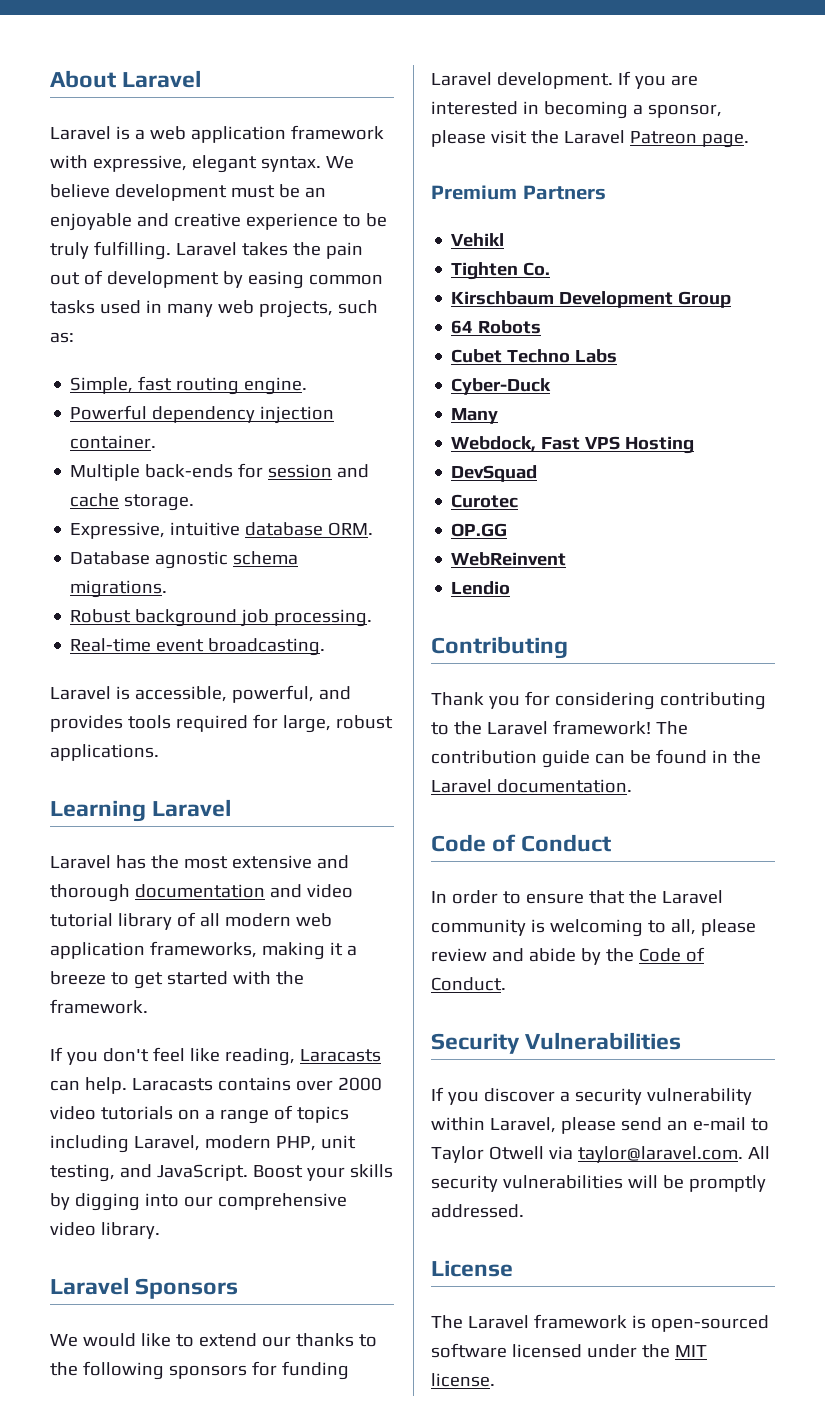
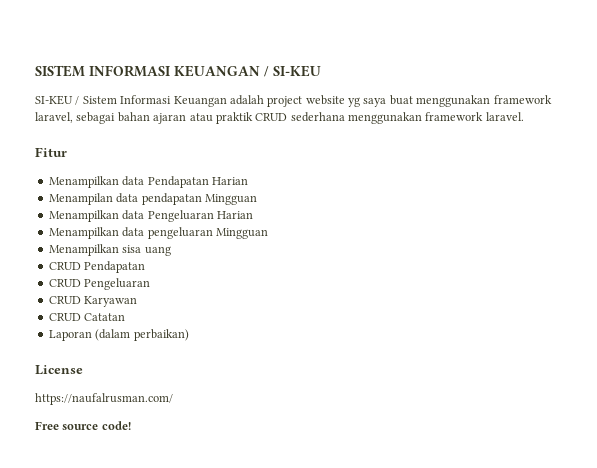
- About Laravel
- Laravel is a web application framework with expressive, elegant syntax. We believe development must be an enjoyable and creative experience to be truly fulfilling. Laravel takes the pain out of development by easing common tasks used in many web projects, such as:
- Simple, fast routing engine.
- Powerful dependency injection container.
- Multiple back-ends for session and cache storage.
- Expressive, intuitive database ORM.
- Database agnostic schema migrations.
- Robust background job processing.
- Real-time event broadcasting.
- Laravel is accessible, powerful, and provides tools required for large, robust applications.
- Learning Laravel
- Laravel has the most extensive and thorough documentation and video tutorial library of all modern web application frameworks, making it a breeze to get started with the framework.
- If you don't feel like reading, Laracasts can help. Laracasts contains over 2000 video tutorials on a range of topics including Laravel, modern PHP, unit testing, and JavaScript. Boost your skills by digging into our comprehensive video library.
- Laravel Sponsors
- We would like to extend our thanks to the following sponsors for funding Laravel development. If you are interested in becoming a sponsor, please visit the Laravel Patreon page.
- Premium Partners
- Vehikl
- Tighten Co.
- Kirschbaum Development Group
- 64 Robots
- Cubet Techno Labs
- Cyber-Duck
- Many
- Webdock, Fast VPS Hosting
- DevSquad
- Curotec
- OP.GG
- WebReinvent
- Lendio
- Contributing
- Thank you for considering contributing to the Laravel framework! The contribution guide can be found in the Laravel documentation.
- Code of Conduct
- In order to ensure that the Laravel community is welcoming to all, please review and abide by the Code of Conduct.
- Security Vulnerabilities
- If you discover a security vulnerability within Laravel, please send an e-mail to Taylor Otwell via taylor@laravel.com. All security vulnerabilities will be promptly addressed.
+ SISTEM INFORMASI KEUANGAN / SI-KEU
+ SI-KEU / Sistem Informasi Keuangan adalah project website yg saya buat menggunakan framework laravel, sebagai bahan ajaran atau praktik CRUD sederhana menggunakan framework laravel.
+ Fitur
+ Menampilkan data Pendapatan Harian
+ Menampilan data pendapatan Mingguan
+ Menampilkan data Pengeluaran Harian
+ Menampilkan data pengeluaran Mingguan
+ Menampilkan sisa uang
+ CRUD Pendapatan
+ CRUD Pengeluaran
+ CRUD Karyawan
+ CRUD Catatan
+ Laporan (dalam perbaikan)
  License
- The Laravel framework is open-sourced software licensed under the MIT license.
+ https://naufalrusman.com/
+ Free source code!

